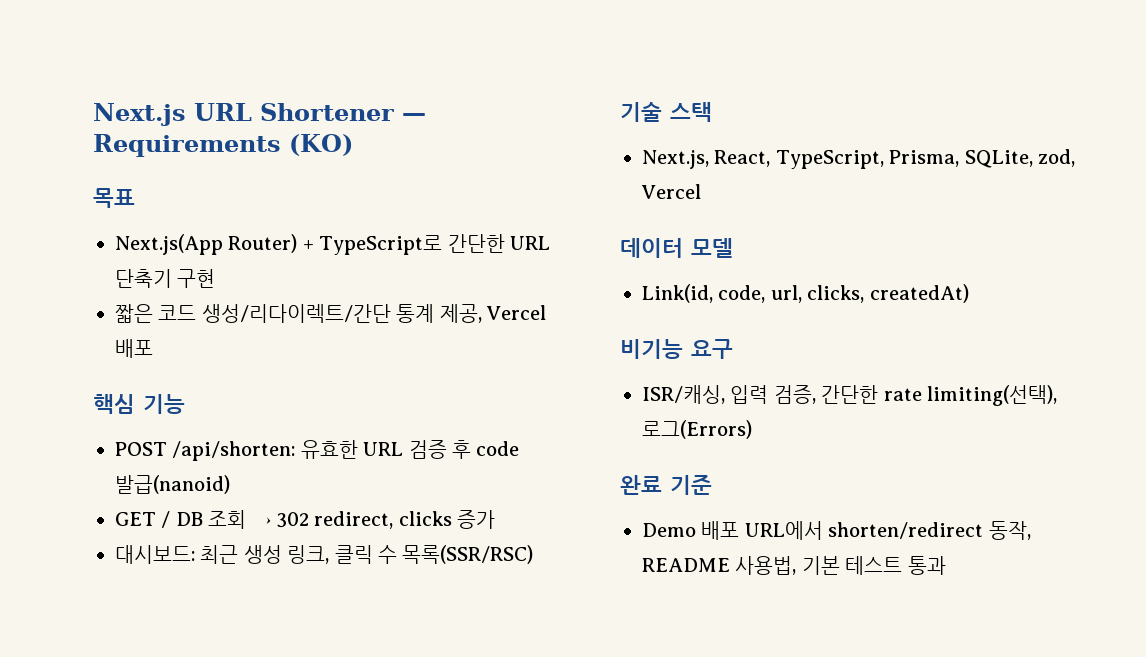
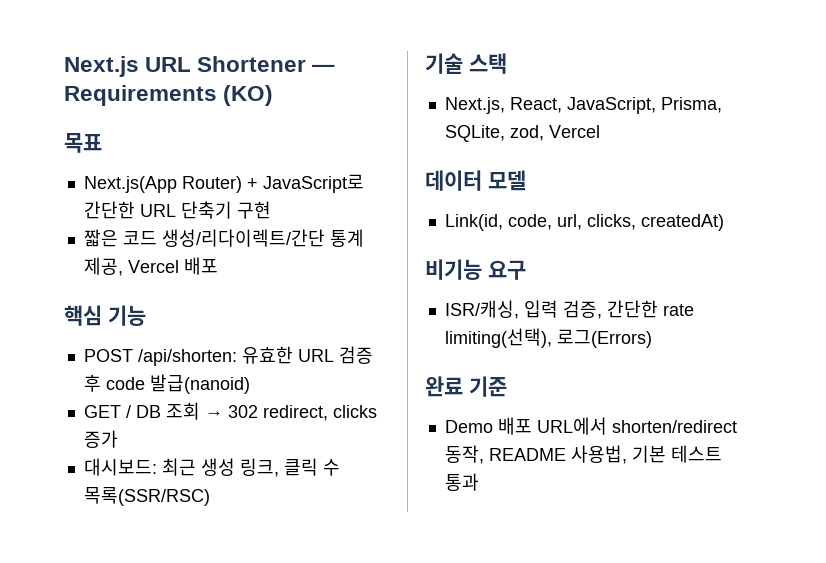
- Next.js(App Router) + TypeScript로 간단한 URL 단축기 구현
+ Next.js(App Router) + JavaScript로 간단한 URL 단축기 구현
- Next.js, React, TypeScript, Prisma, SQLite, zod, Vercel
+ Next.js, React, JavaScript, Prisma, SQLite, zod, Vercel

